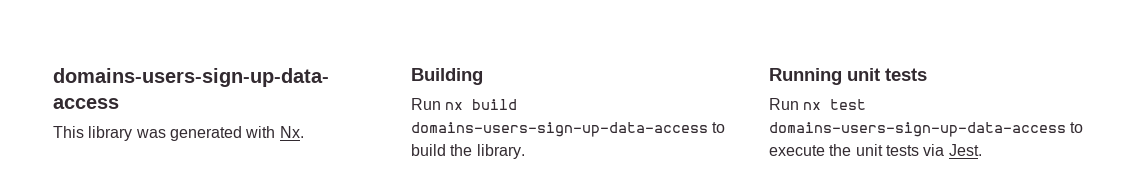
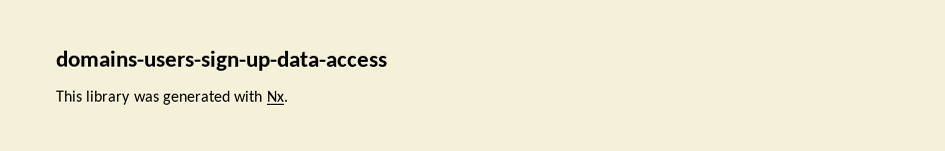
- Building
- Run nx build domains-users-sign-up-data-access to build the library.
- Running unit tests
- Run nx test domains-users-sign-up-data-access to execute the unit tests via Jest.

